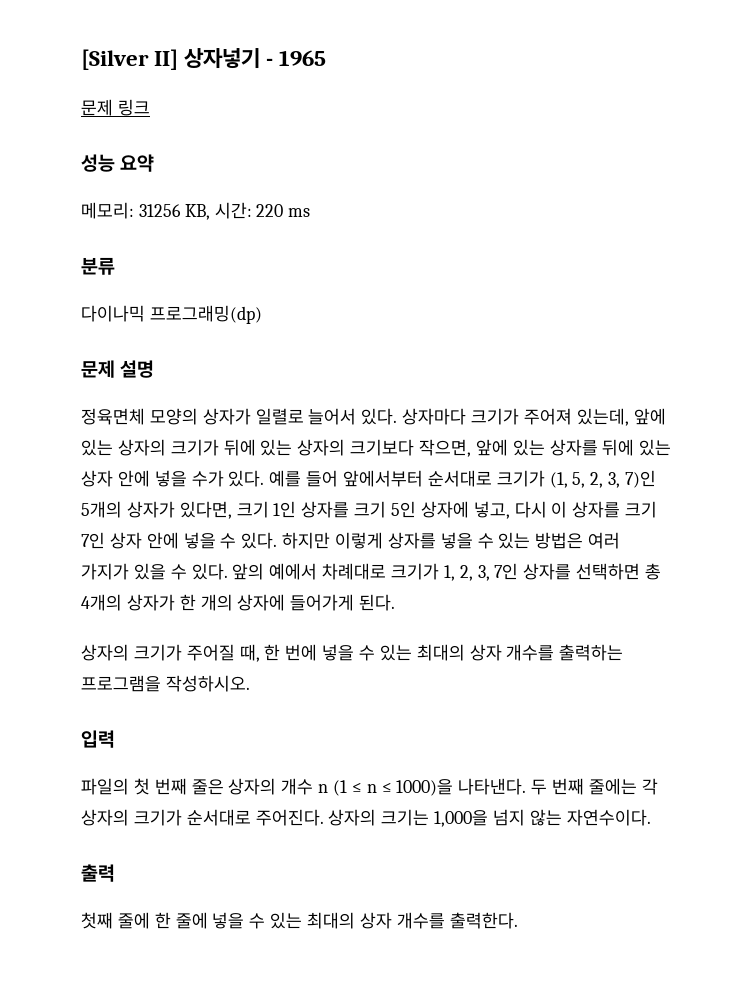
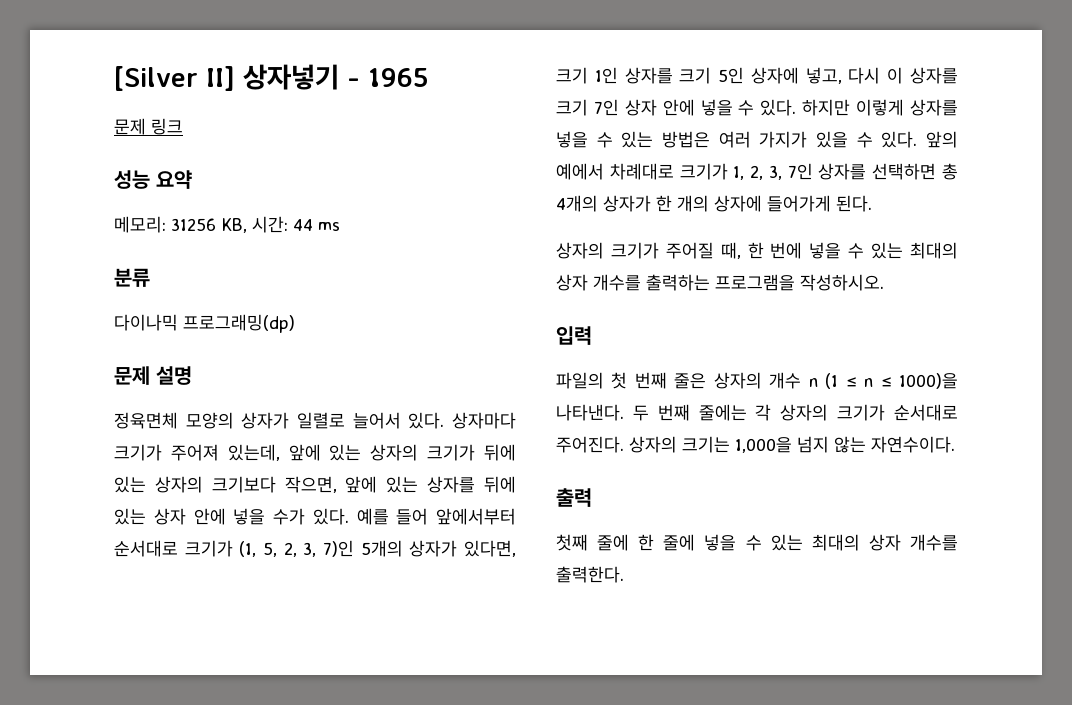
- 메모리: 31256 KB, 시간: 220 ms
+ 메모리: 31256 KB, 시간: 44 ms

